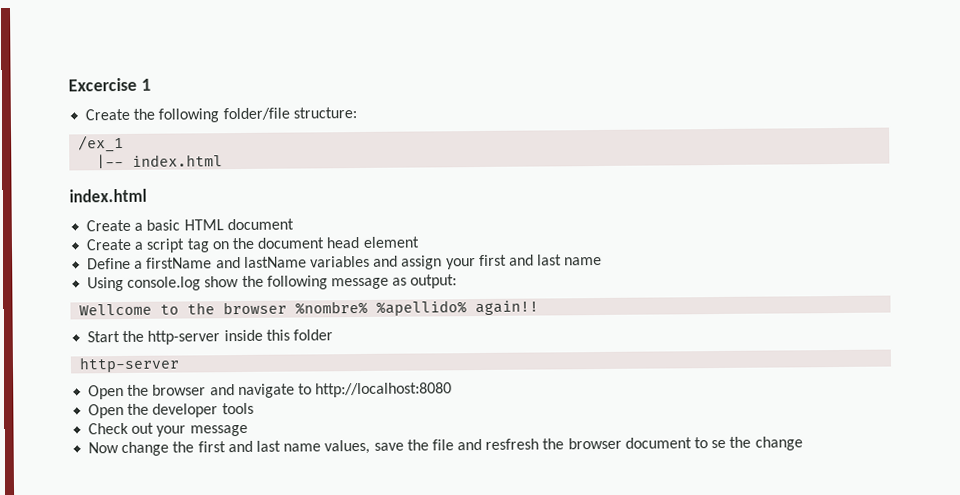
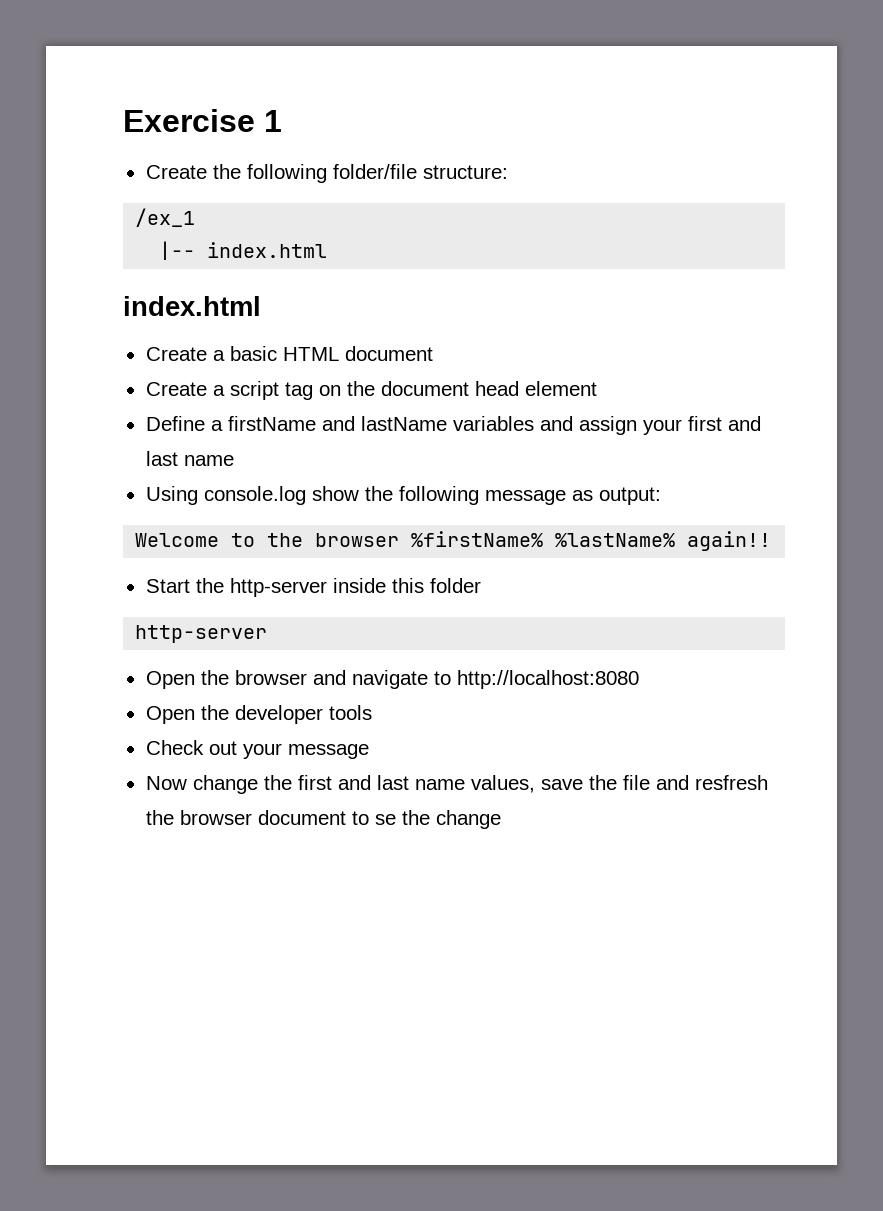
- Excercise 1
+ Exercise 1
- Wellcome to the browser %nombre% %apellido% again!!
+ Welcome to the browser %firstName% %lastName% again!!

